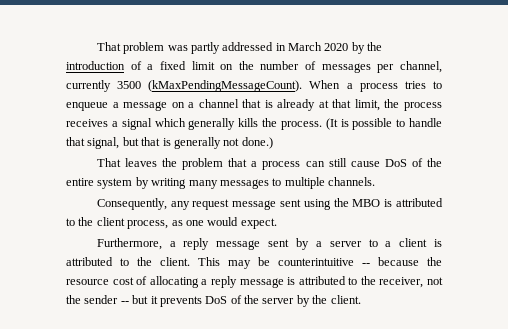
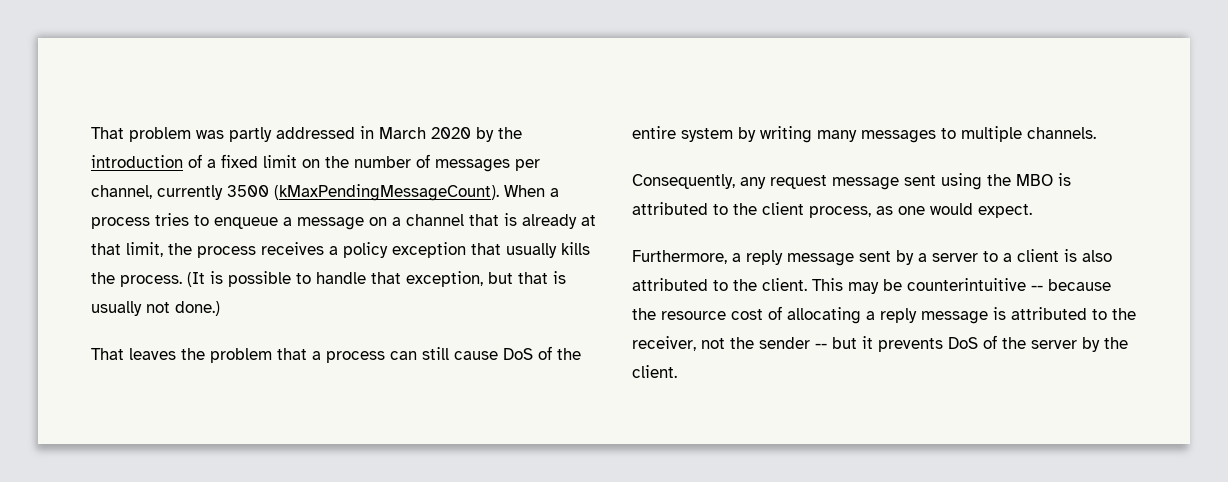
- When a process tries to enqueue a message on a channel that is already at that limit, the process receives a signal which generally kills the process.
+ When a process tries to enqueue a message on a channel that is already at that limit, the process receives a policy exception that usually kills the process.
- (It is possible to handle that signal, but that is generally not done.)
+ (It is possible to handle that exception, but that is usually not done.)
- Furthermore, a reply message sent by a server to a client is attributed to the client.
+ Furthermore, a reply message sent by a server to a client is also attributed to the client.

